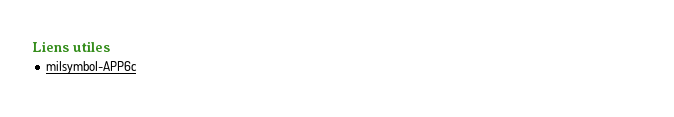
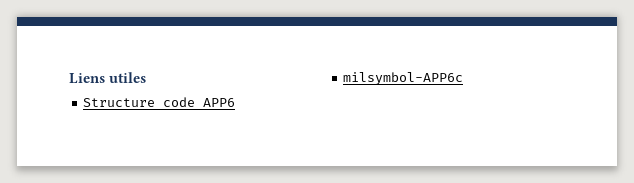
+ Structure code APP6

